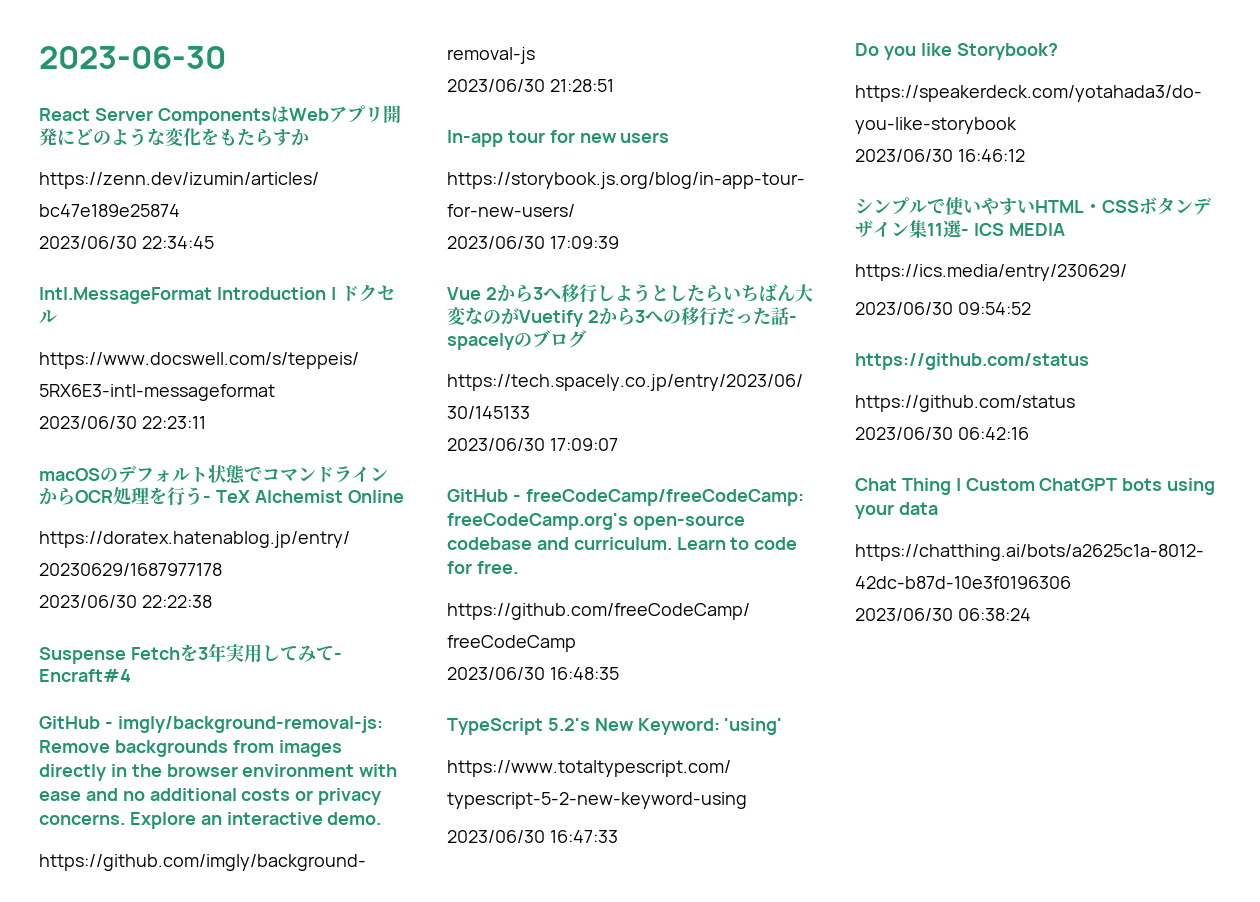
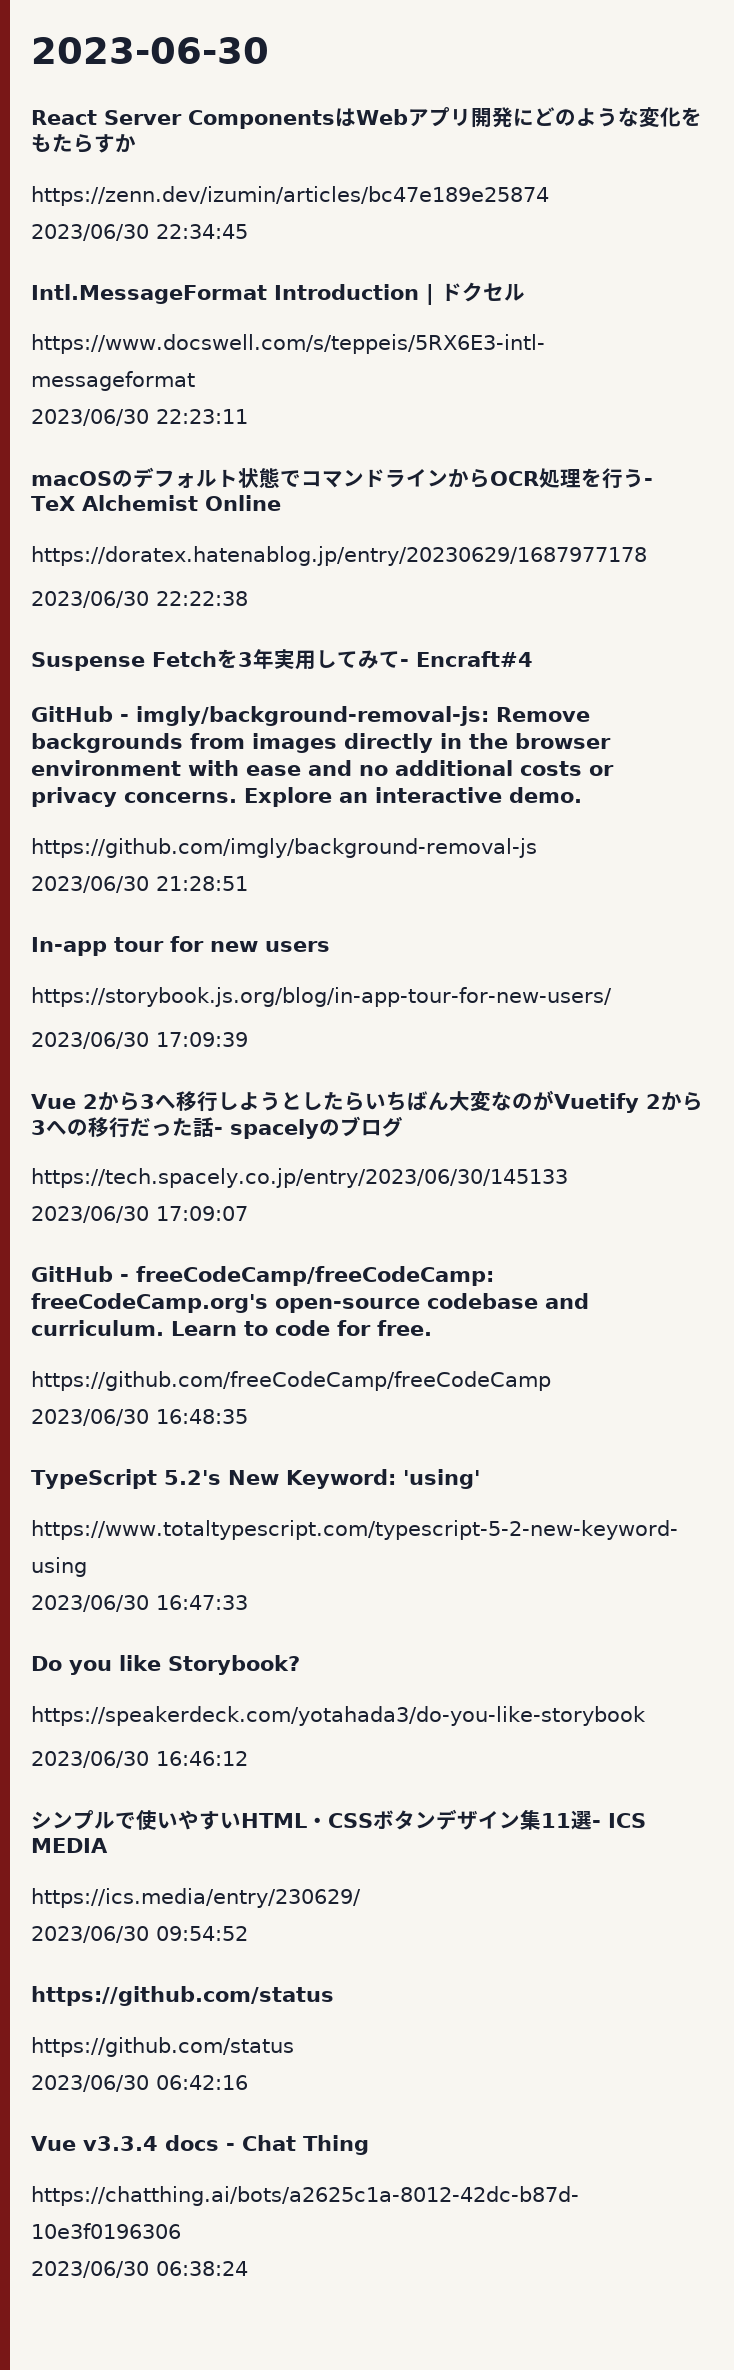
- Chat Thing | Custom ChatGPT bots using your data
+ Vue v3.3.4 docs - Chat Thing

